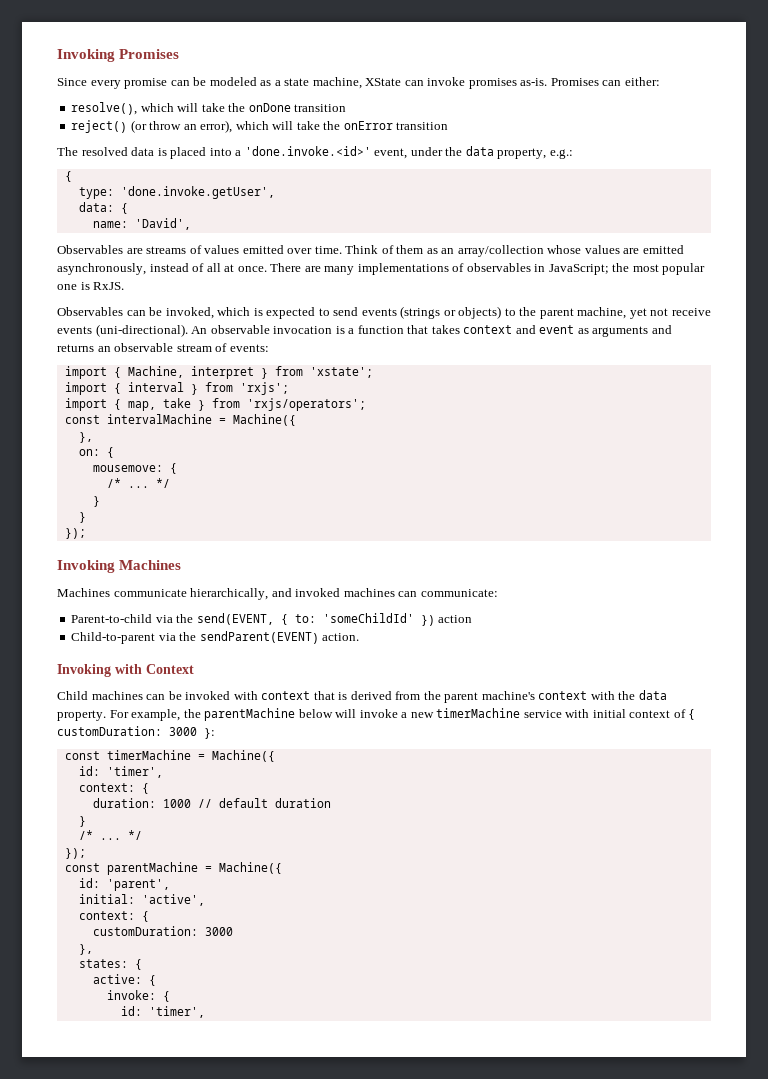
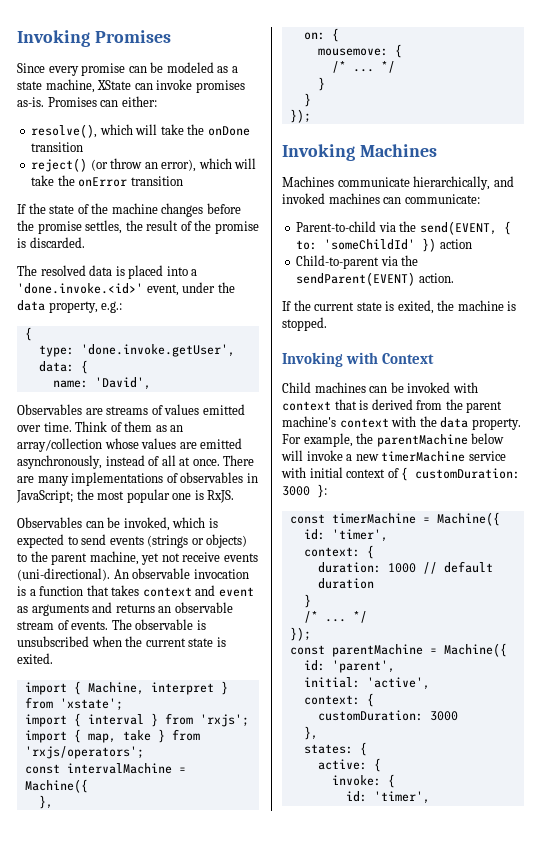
+ If the state of the machine changes before the promise settles, the result of the promise is discarded.
- An observable invocation is a function that takes context and event as arguments and returns an observable stream of events:
+ An observable invocation is a function that takes context and event as arguments and returns an observable stream of events. The observable is unsubscribed when the current state is exited.
+ If the current state is exited, the machine is stopped.

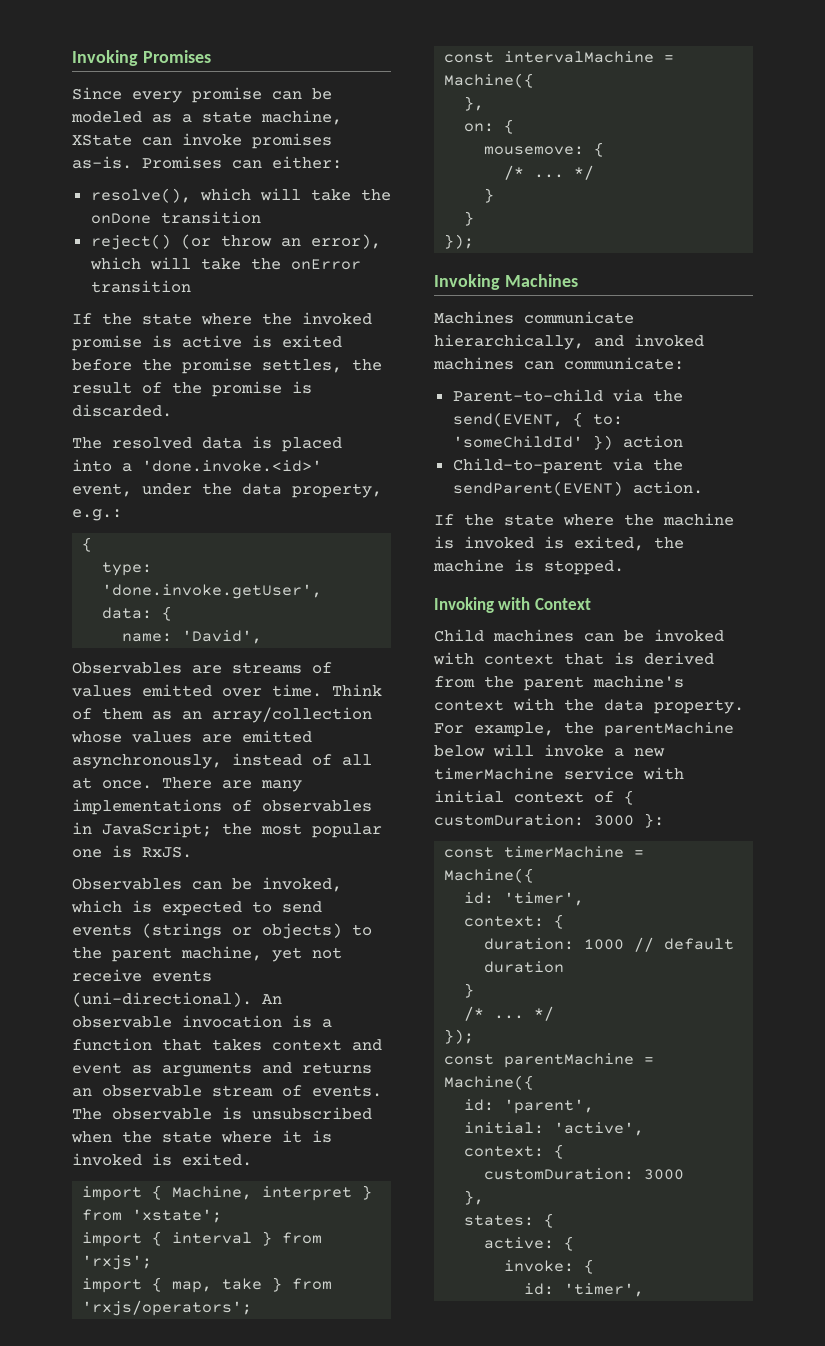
- If the state of the machine changes before the promise settles, the result of the promise is discarded.
+ If the state where the invoked promise is active is exited before the promise settles, the result of the promise is discarded.
- The observable is unsubscribed when the current state is exited.
+ The observable is unsubscribed when the state where it is invoked is exited.
- If the current state is exited, the machine is stopped.
+ If the state where the machine is invoked is exited, the machine is stopped.

